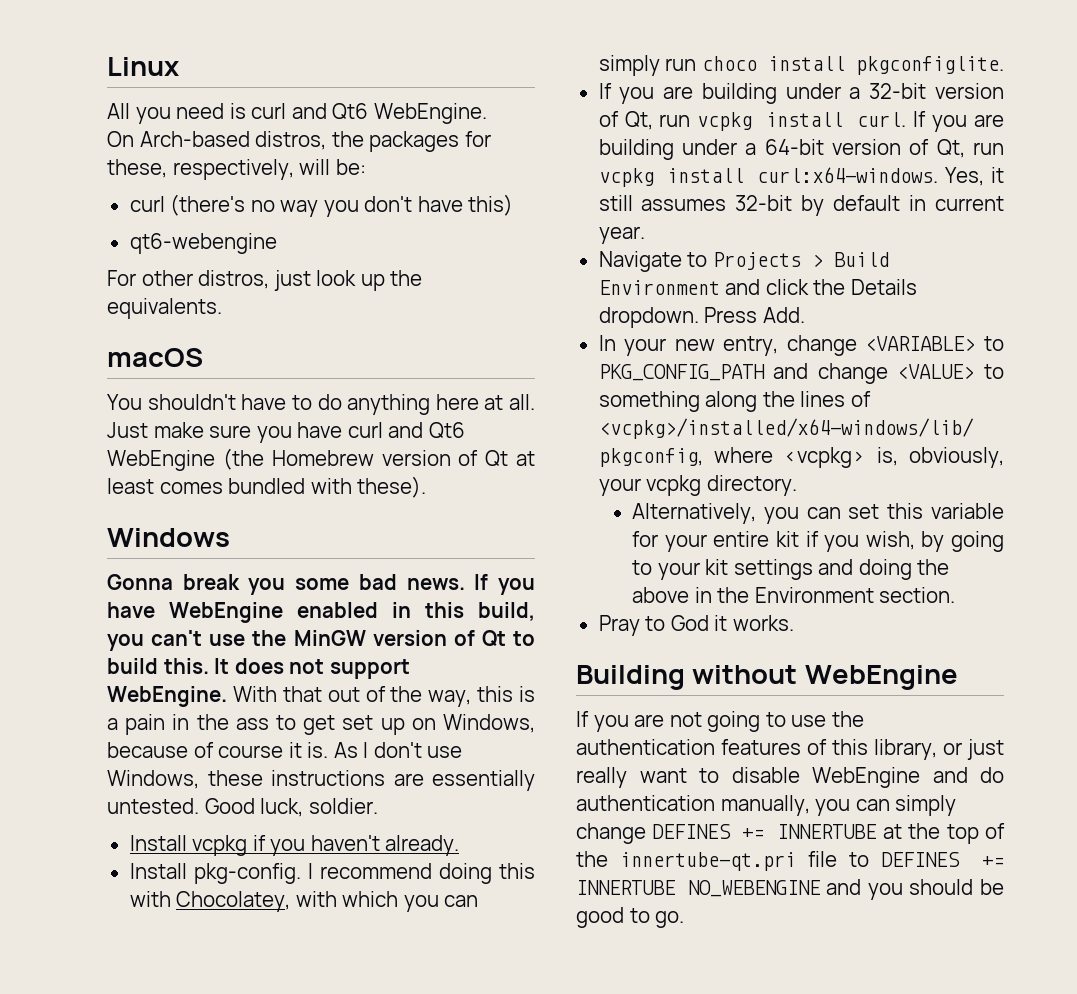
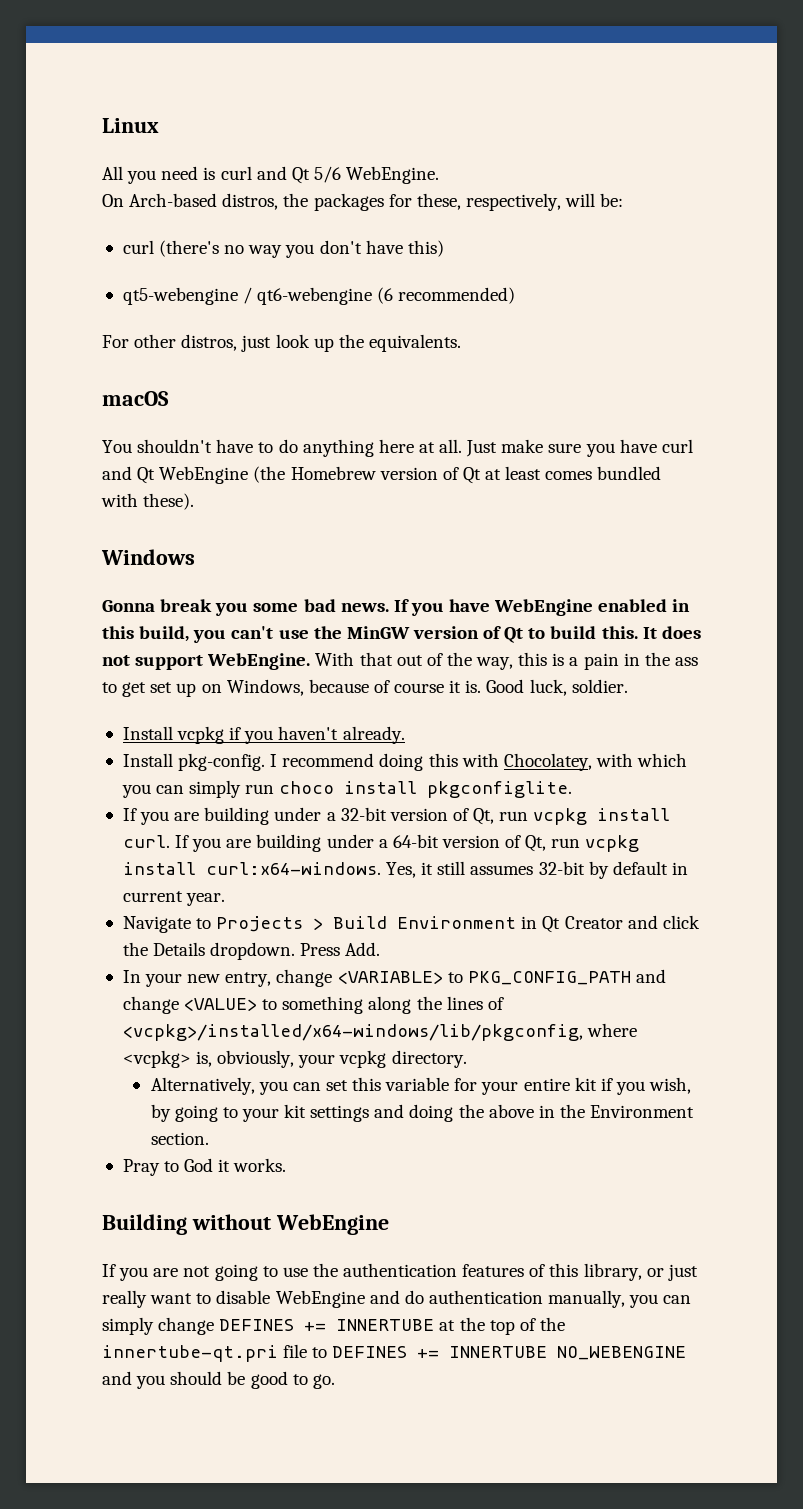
- All you need is curl and Qt6 WebEngine.
+ All you need is curl and Qt 5/6 WebEngine.
- qt6-webengine
+ qt5-webengine / qt6-webengine (6 recommended)
- Just make sure you have curl and Qt6 WebEngine (the Homebrew version of Qt at least comes bundled with these).
+ Just make sure you have curl and Qt WebEngine (the Homebrew version of Qt at least comes bundled with these).
- As I don't use Windows, these instructions are essentially untested.
- Navigate to Projects > Build Environment and click the Details dropdown.
+ Navigate to Projects > Build Environment in Qt Creator and click the Details dropdown.

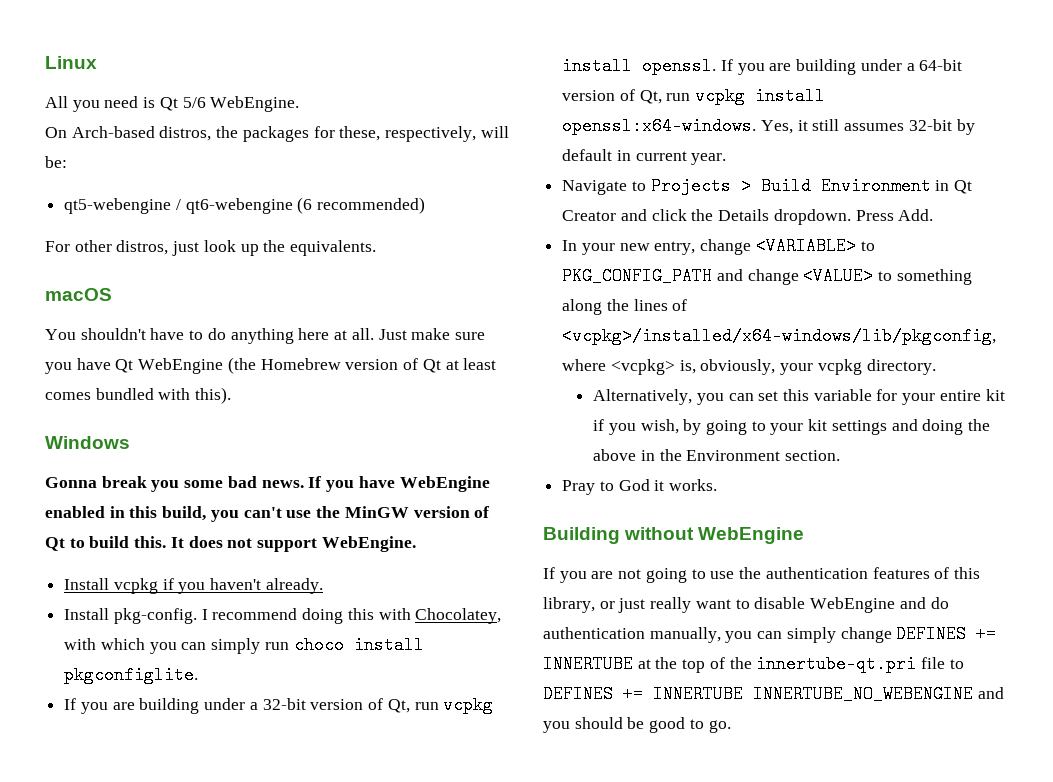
- All you need is curl and Qt 5/6 WebEngine.
+ All you need is Qt 5/6 WebEngine.
- curl (there's no way you don't have this)
- Just make sure you have curl and Qt WebEngine (the Homebrew version of Qt at least comes bundled with these).
+ Just make sure you have Qt WebEngine (the Homebrew version of Qt at least comes bundled with this).
- With that out of the way, this is a pain in the ass to get set up on Windows, because of course it is. Good luck, soldier.
- If you are building under a 32-bit version of Qt, run vcpkg install curl.
+ If you are building under a 32-bit version of Qt, run vcpkg install openssl.
- If you are building under a 64-bit version of Qt, run vcpkg install curl:x64-windows.
+ If you are building under a 64-bit version of Qt, run vcpkg install openssl:x64-windows.
- If you are not going to use the authentication features of this library, or just really want to disable WebEngine and do authentication manually, you can simply change DEFINES += INNERTUBE at the top of the innertube-qt.pri file to DEFINES += INNERTUBE NO_WEBENGINE and you should be good to go.
+ If you are not going to use the authentication features of this library, or just really want to disable WebEngine and do authentication manually, you can simply change DEFINES += INNERTUBE at the top of the innertube-qt.pri file to DEFINES += INNERTUBE INNERTUBE_NO_WEBENGINE and you should be good to go.

